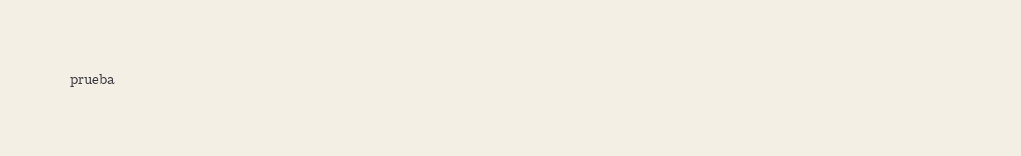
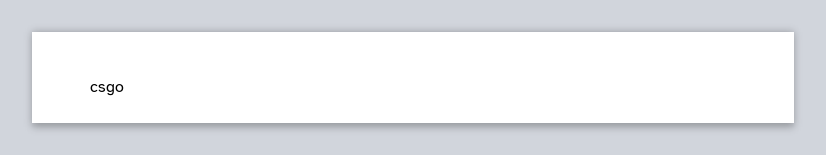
- prueba
+ csgo

